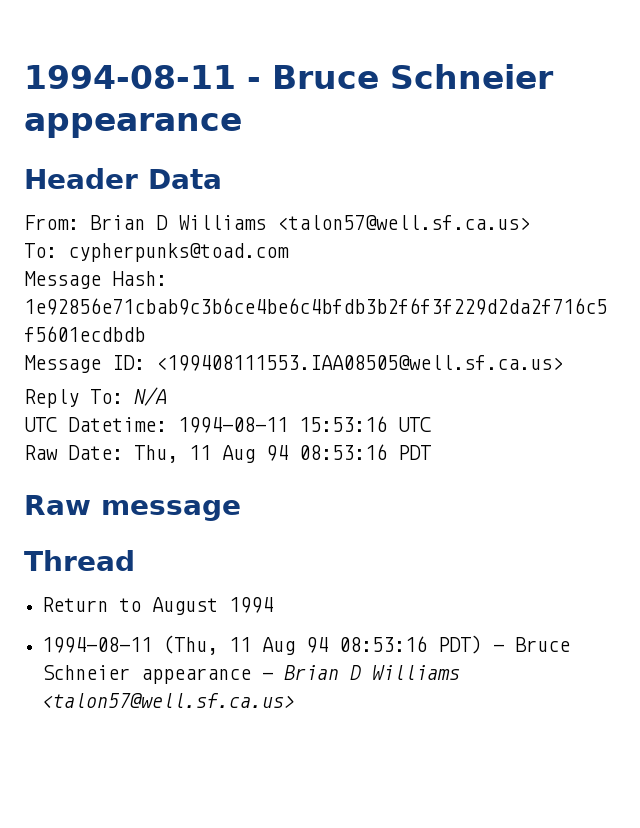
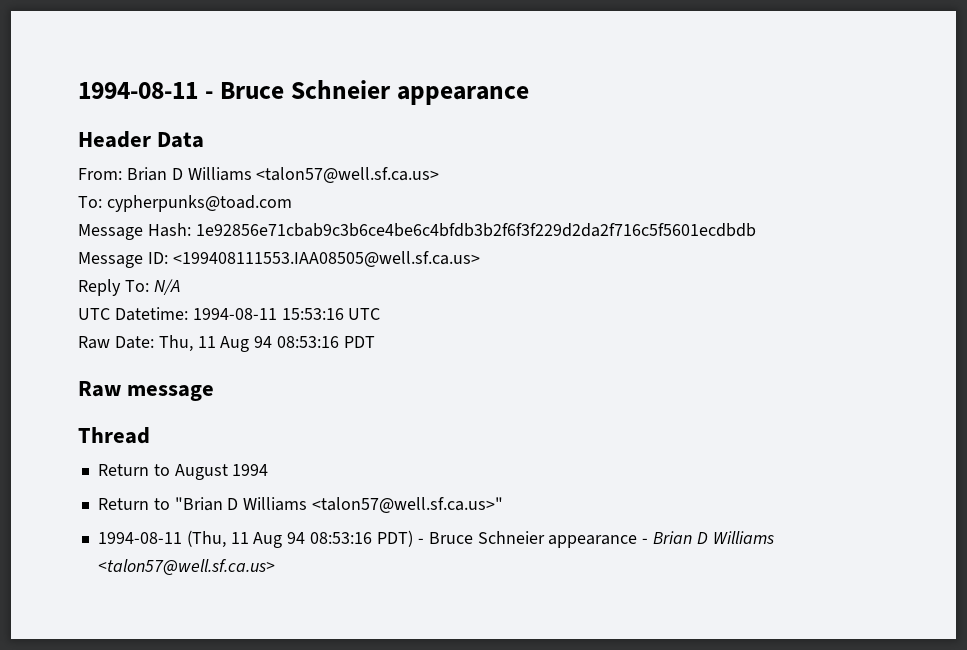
+ Return to "Brian D Williams <talon57@well.sf.ca.us>"

